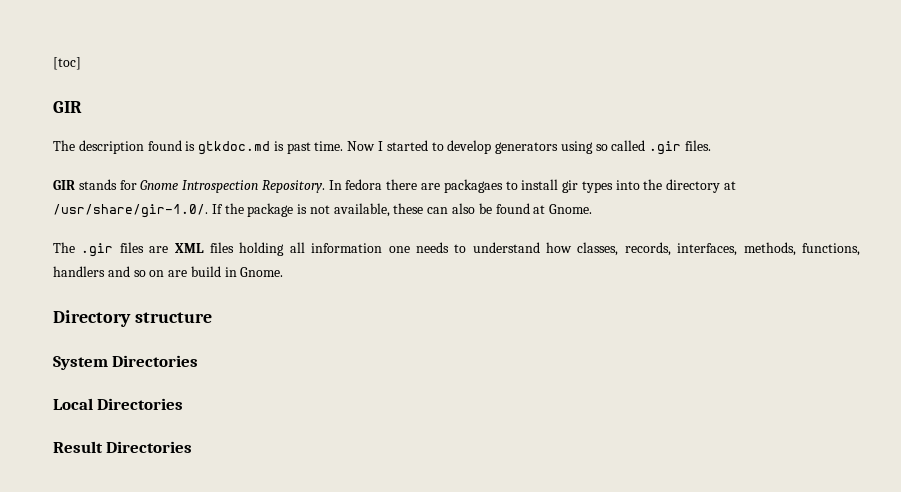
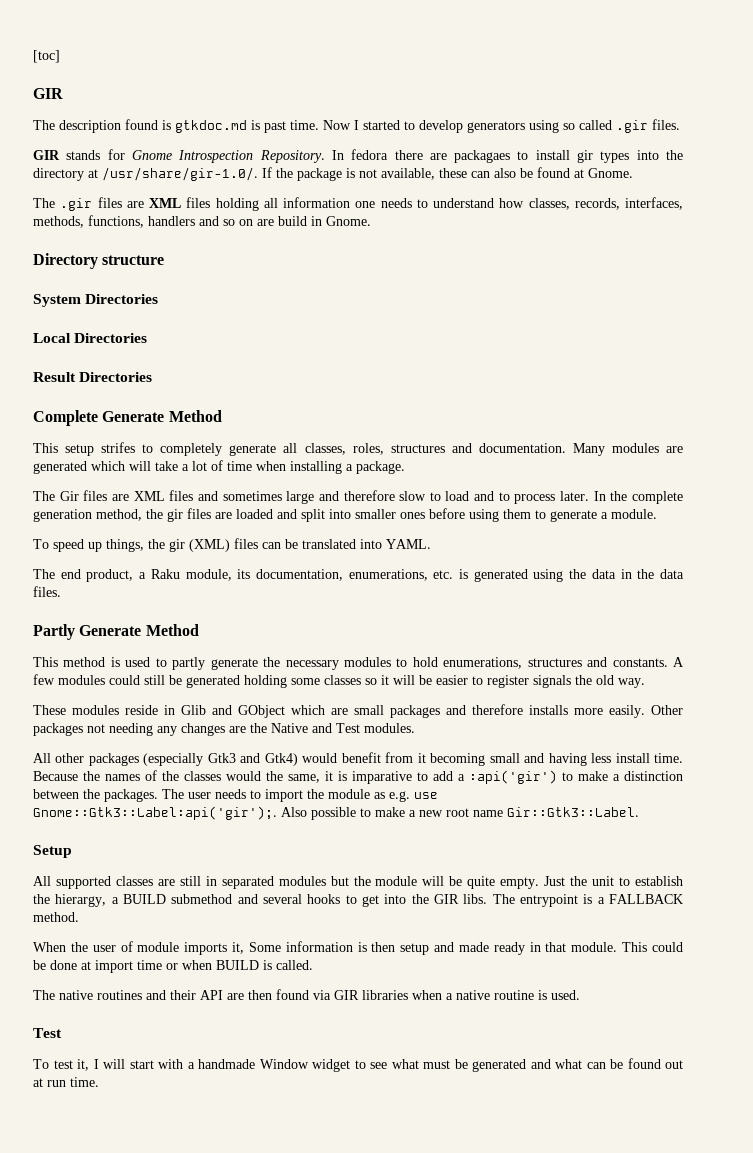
+ Complete Generate Method
+ This setup strifes to completely generate all classes, roles, structures and documentation. Many modules are generated which will take a lot of time when installing a package.
+ The Gir files are XML files and sometimes large and therefore slow to load and to process later. In the complete generation method, the gir files are loaded and split into smaller ones before using them to generate a module.
+ To speed up things, the gir (XML) files can be translated into YAML.
+ The end product, a Raku module, its documentation, enumerations, etc. is generated using the data in the data files.
+ Partly Generate Method
+ This method is used to partly generate the necessary modules to hold enumerations, structures and constants. A few modules could still be generated holding some classes so it will be easier to register signals the old way.
+ These modules reside in Glib and GObject which are small packages and therefore installs more easily. Other packages not needing any changes are the Native and Test modules.
+ All other packages (especially Gtk3 and Gtk4) would benefit from it becoming small and having less install time. Because the names of the classes would the same, it is imparative to add a :api('gir') to make a distinction between the packages. The user needs to import the module as e.g. use Gnome::Gtk3::Label:api('gir');. Also possible to make a new root name Gir::Gtk3::Label.
+ Setup
+ All supported classes are still in separated modules but the module will be quite empty. Just the unit to establish the hierargy, a BUILD submethod and several hooks to get into the GIR libs. The entrypoint is a FALLBACK method.
+ When the user of module imports it, Some information is then setup and made ready in that module. This could be done at import time or when BUILD is called.
+ The native routines and their API are then found via GIR libraries when a native routine is used.
+ Test
+ To test it, I will start with a handmade Window widget to see what must be generated and what can be found out at run time.

